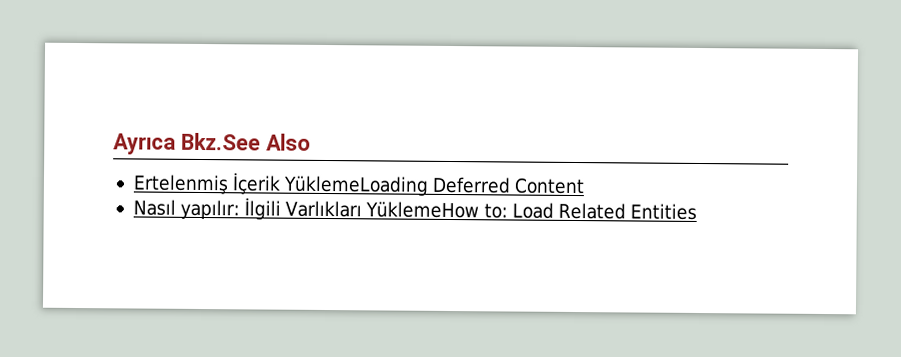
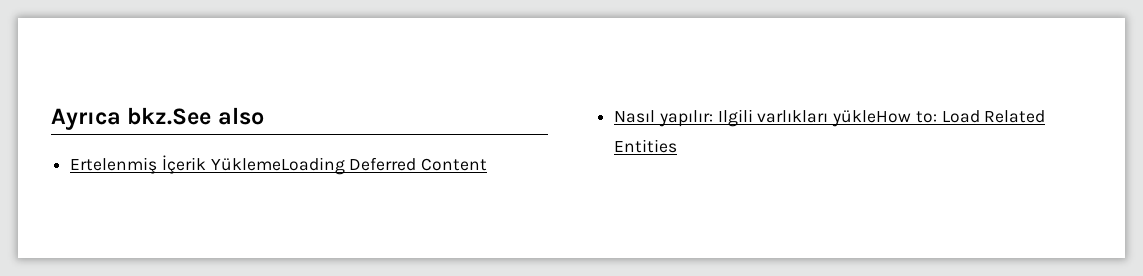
- Ayrıca Bkz.See Also
+ Ayrıca bkz.See also
- Nasıl yapılır: İlgili Varlıkları YüklemeHow to: Load Related Entities
+ Nasıl yapılır: Ilgili varlıkları yükleHow to: Load Related Entities

